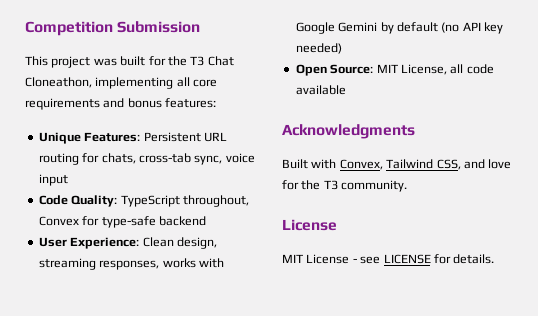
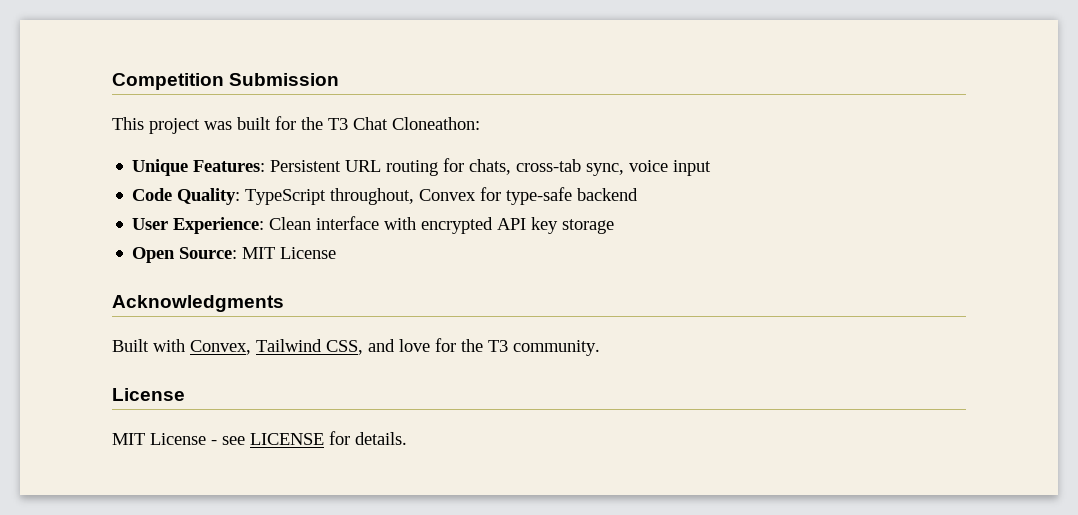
- This project was built for the T3 Chat Cloneathon, implementing all core requirements and bonus features:
+ This project was built for the T3 Chat Cloneathon:
- User Experience: Clean design, streaming responses, works with Google Gemini by default (no API key needed)
+ User Experience: Clean interface with encrypted API key storage
- Open Source: MIT License, all code available
+ Open Source: MIT License

